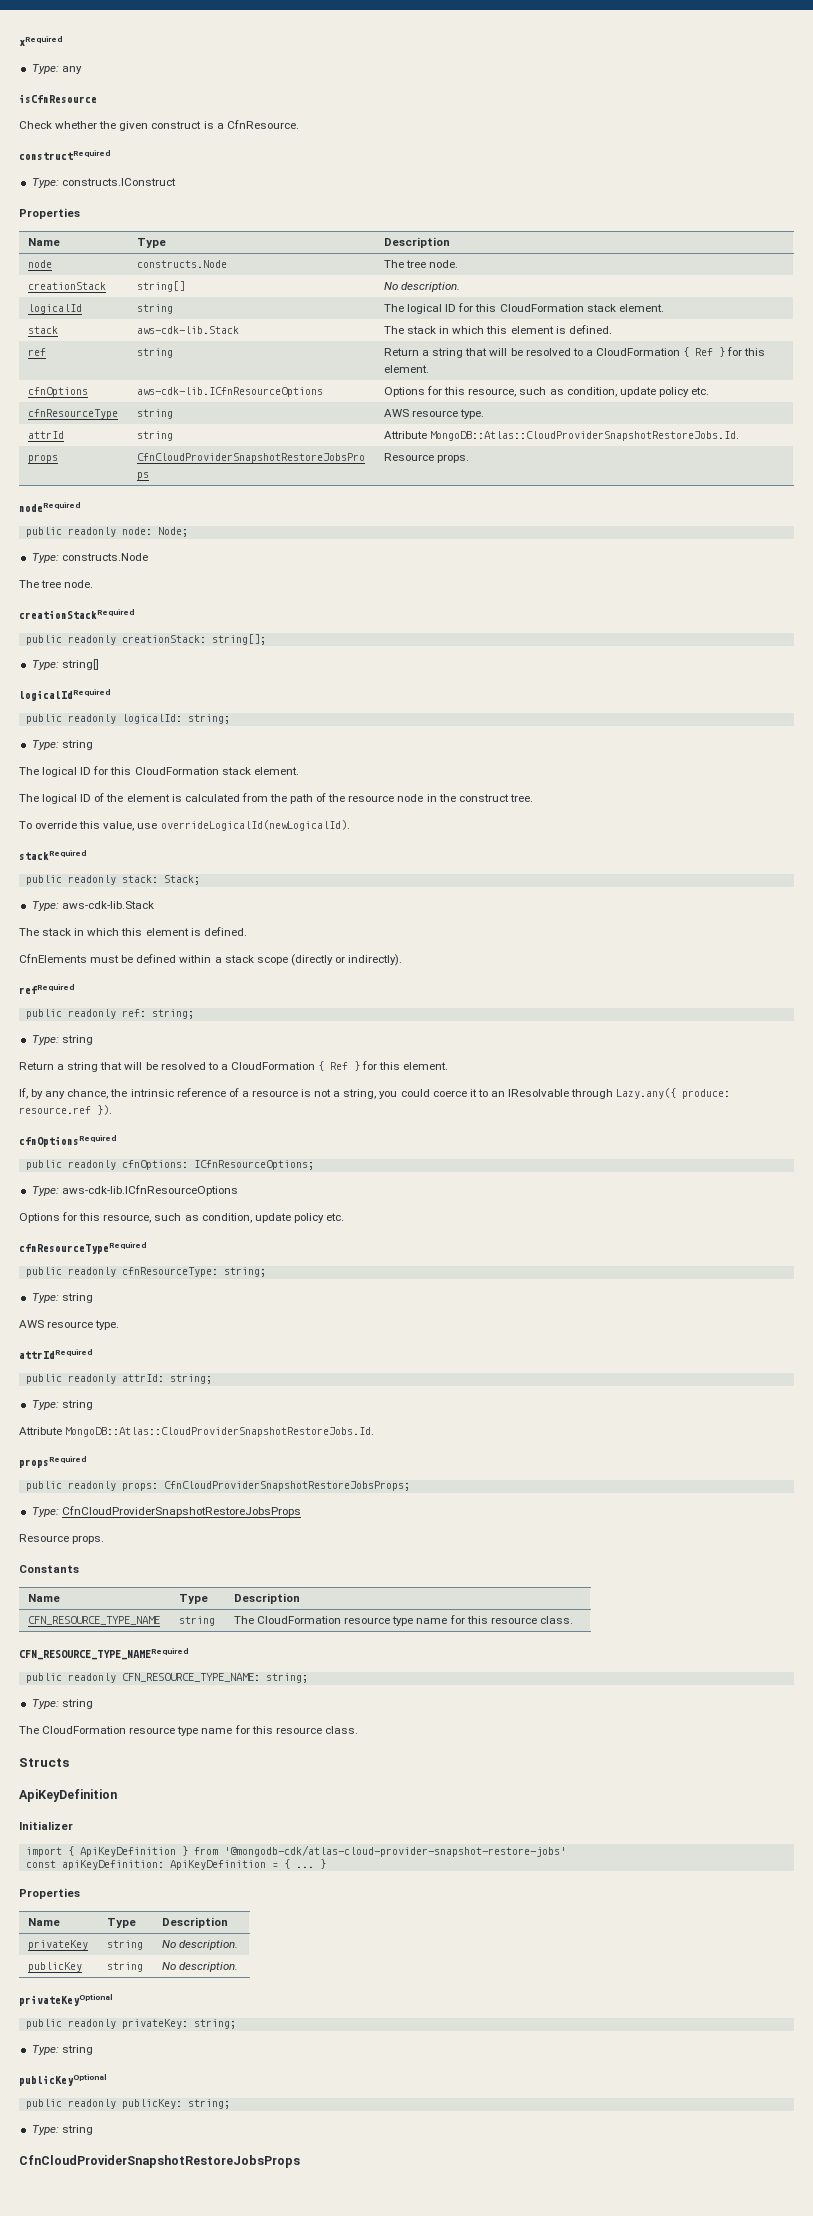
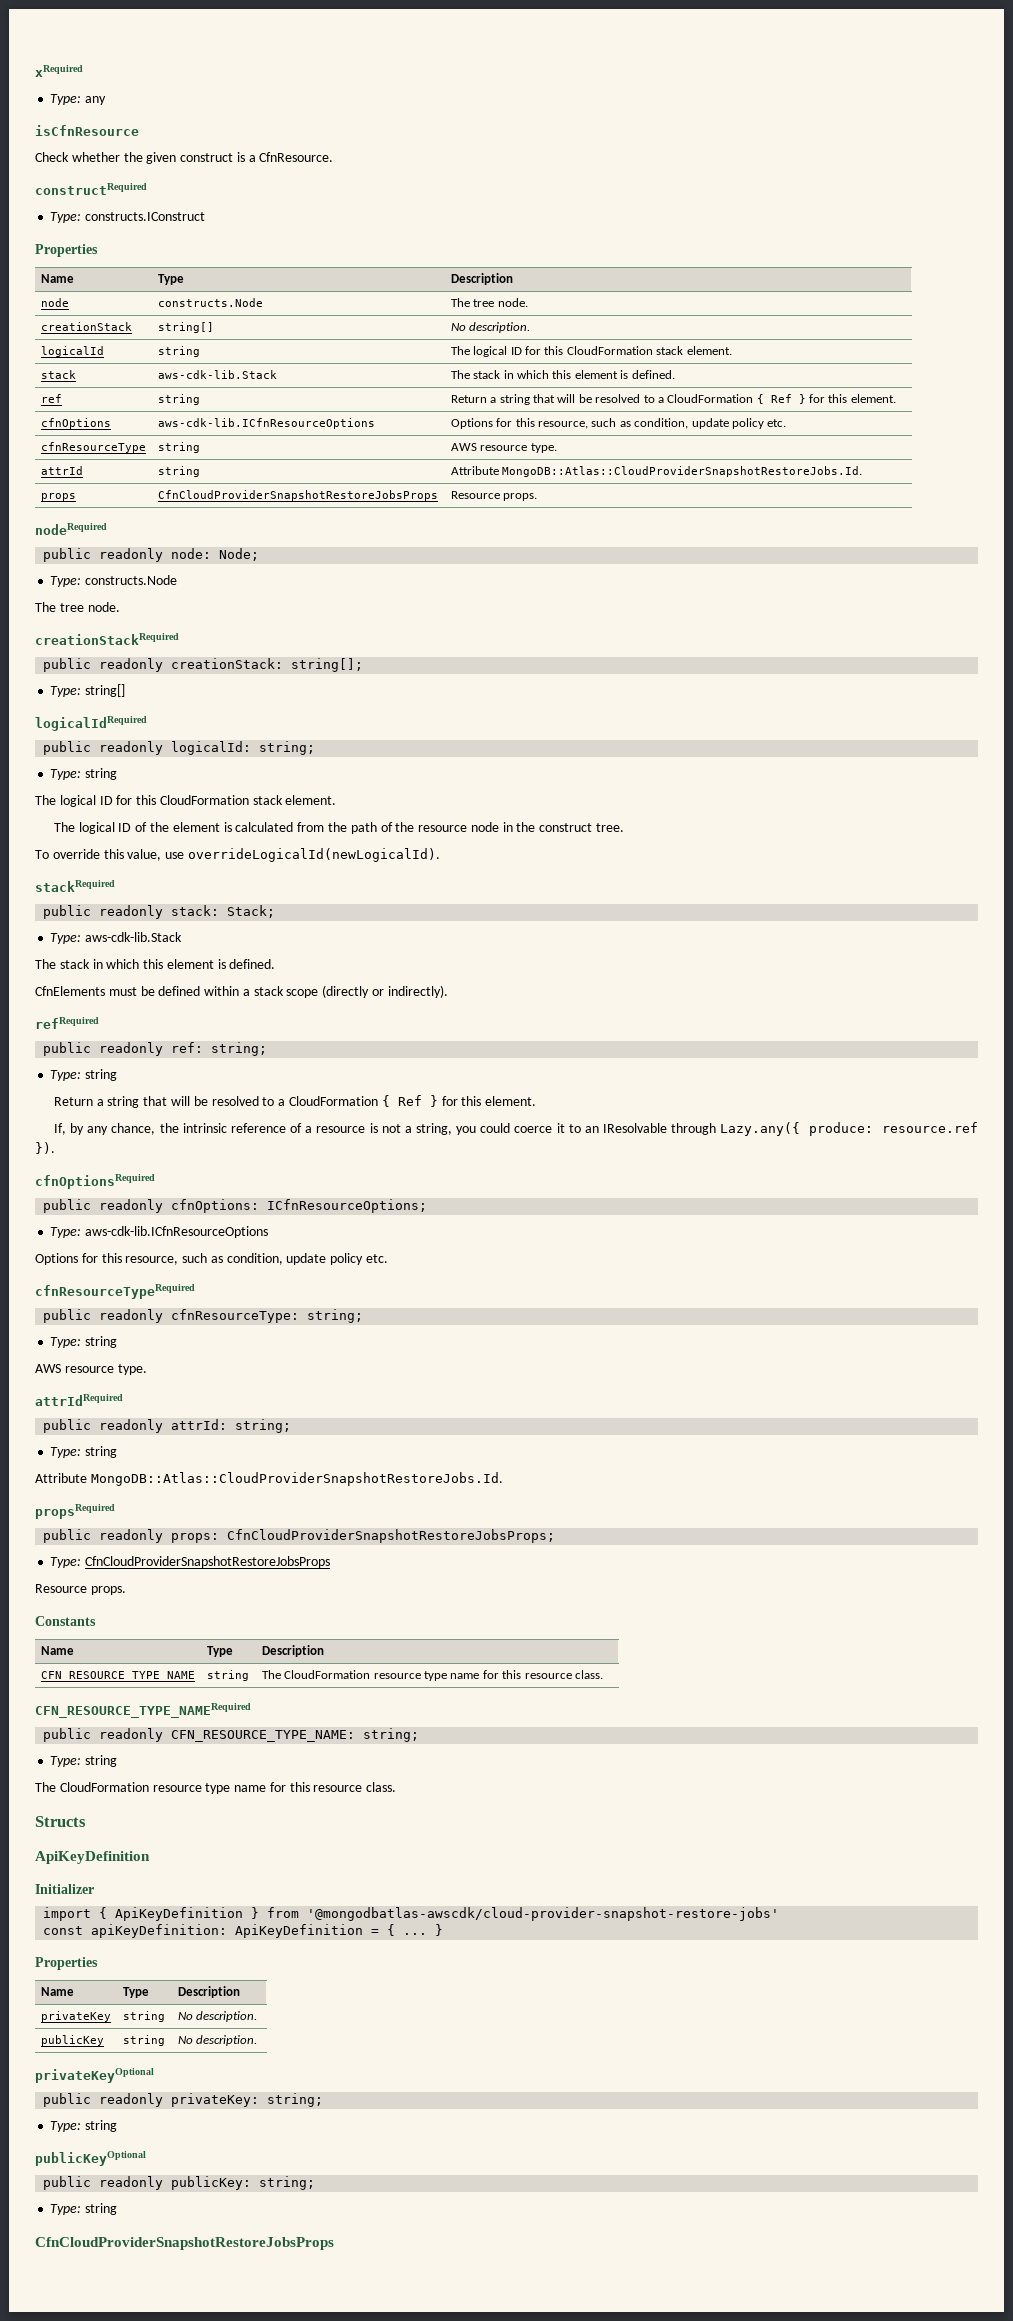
- import { ApiKeyDefinition } from '@mongodb-cdk/atlas-cloud-provider-snapshot-restore-jobs'
+ import { ApiKeyDefinition } from '@mongodbatlas-awscdk/cloud-provider-snapshot-restore-jobs'

